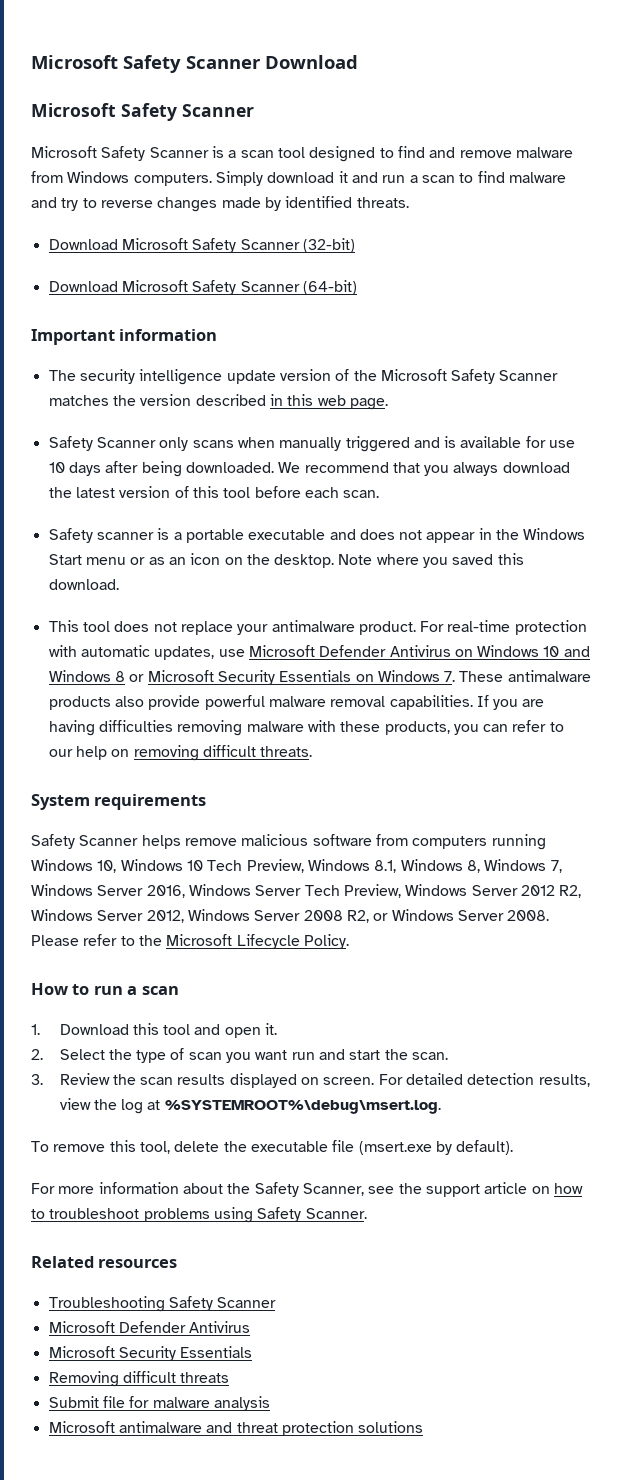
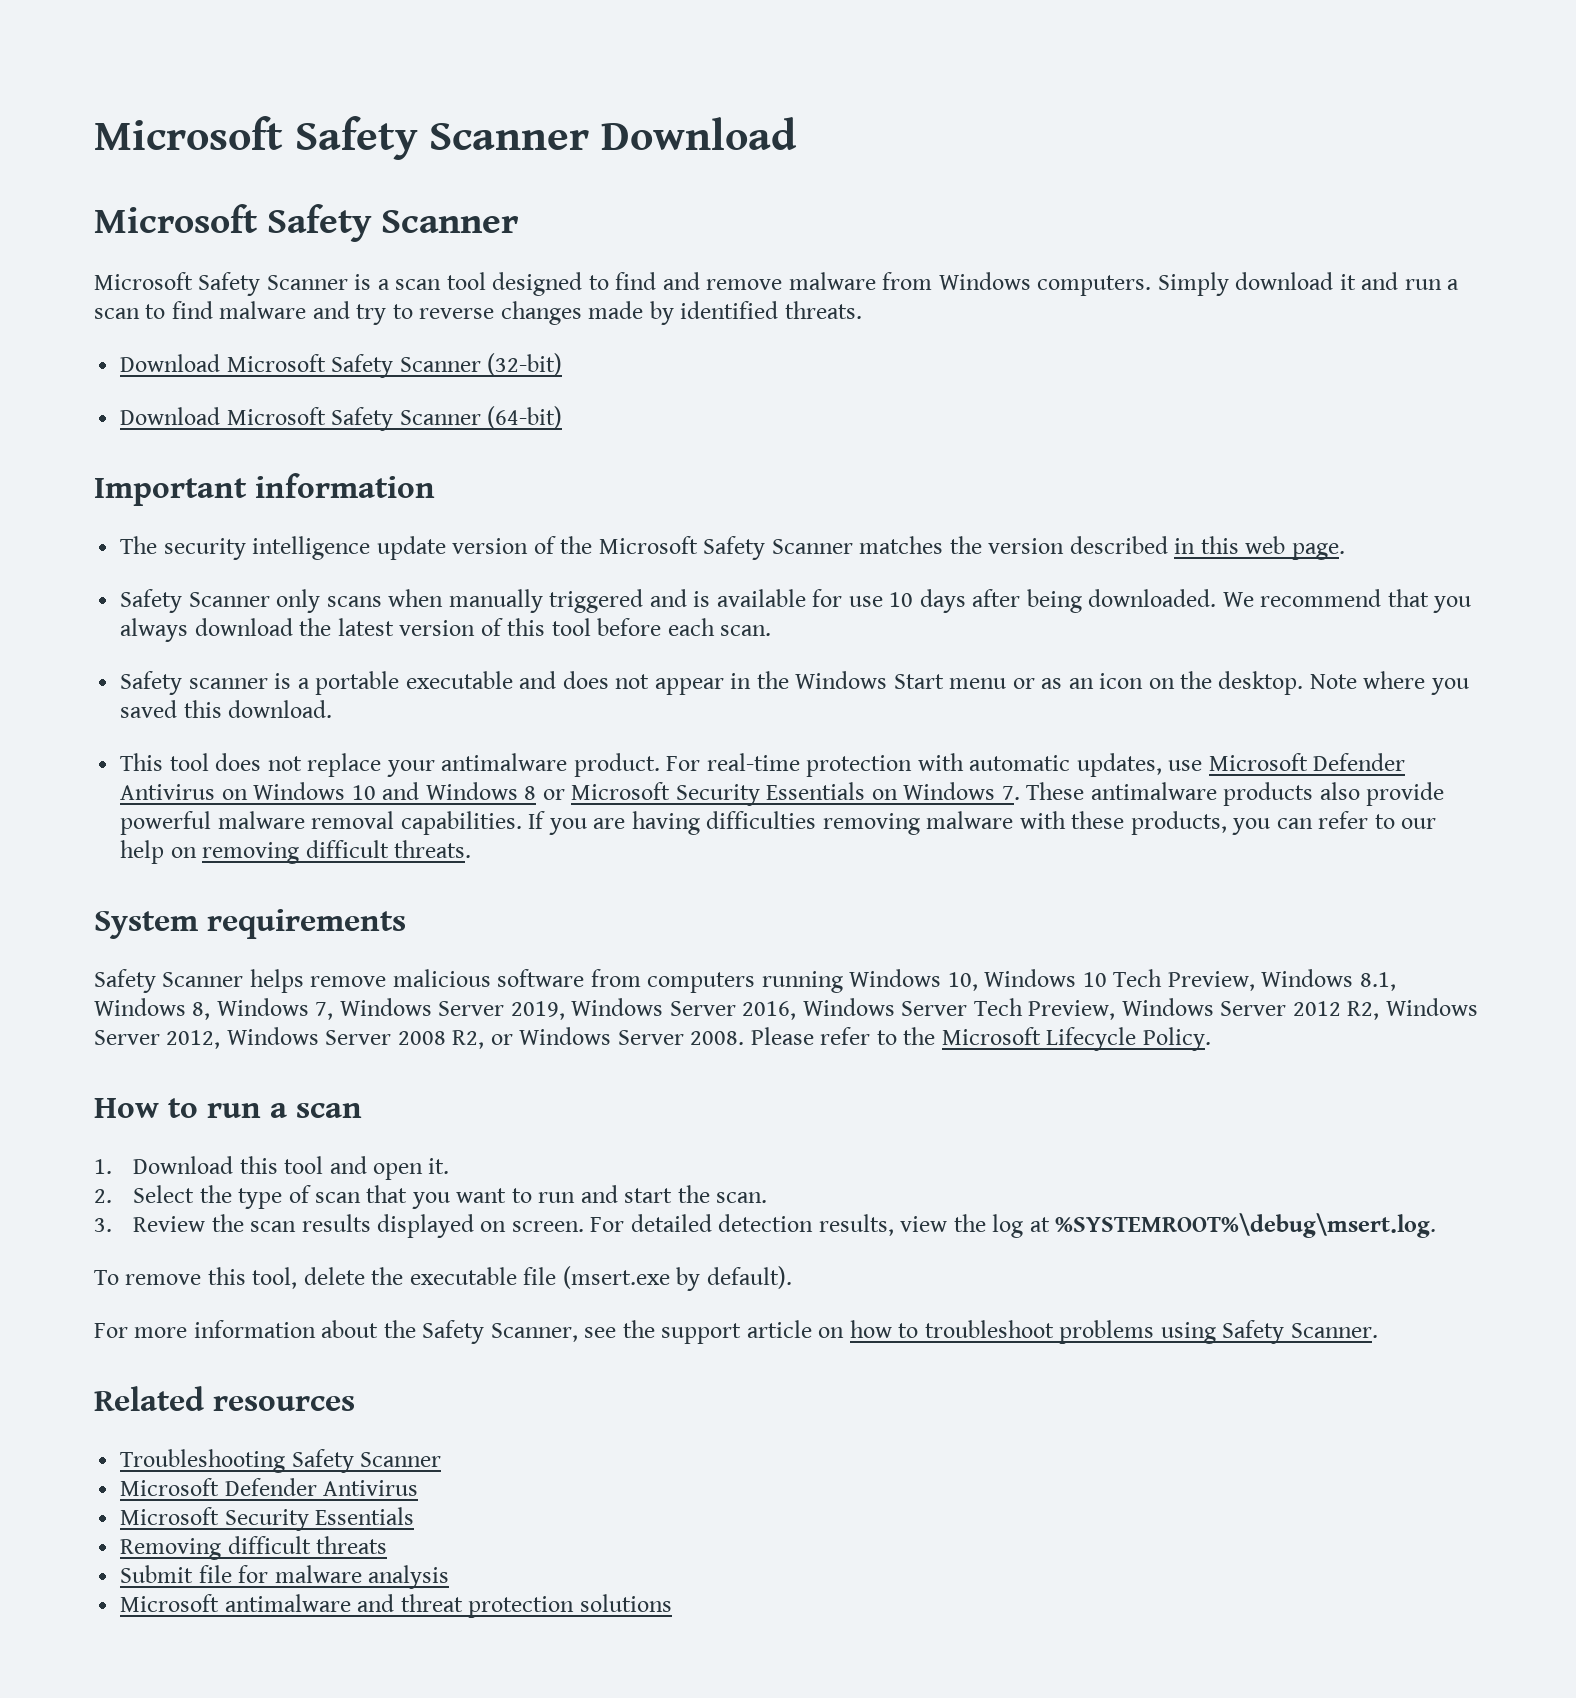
- Safety Scanner helps remove malicious software from computers running Windows 10, Windows 10 Tech Preview, Windows 8.1, Windows 8, Windows 7, Windows Server 2016, Windows Server Tech Preview, Windows Server 2012 R2, Windows Server 2012, Windows Server 2008 R2, or Windows Server 2008.
+ Safety Scanner helps remove malicious software from computers running Windows 10, Windows 10 Tech Preview, Windows 8.1, Windows 8, Windows 7, Windows Server 2019, Windows Server 2016, Windows Server Tech Preview, Windows Server 2012 R2, Windows Server 2012, Windows Server 2008 R2, or Windows Server 2008.
- 2. Select the type of scan you want run and start the scan.
+ 2. Select the type of scan that you want to run and start the scan.

